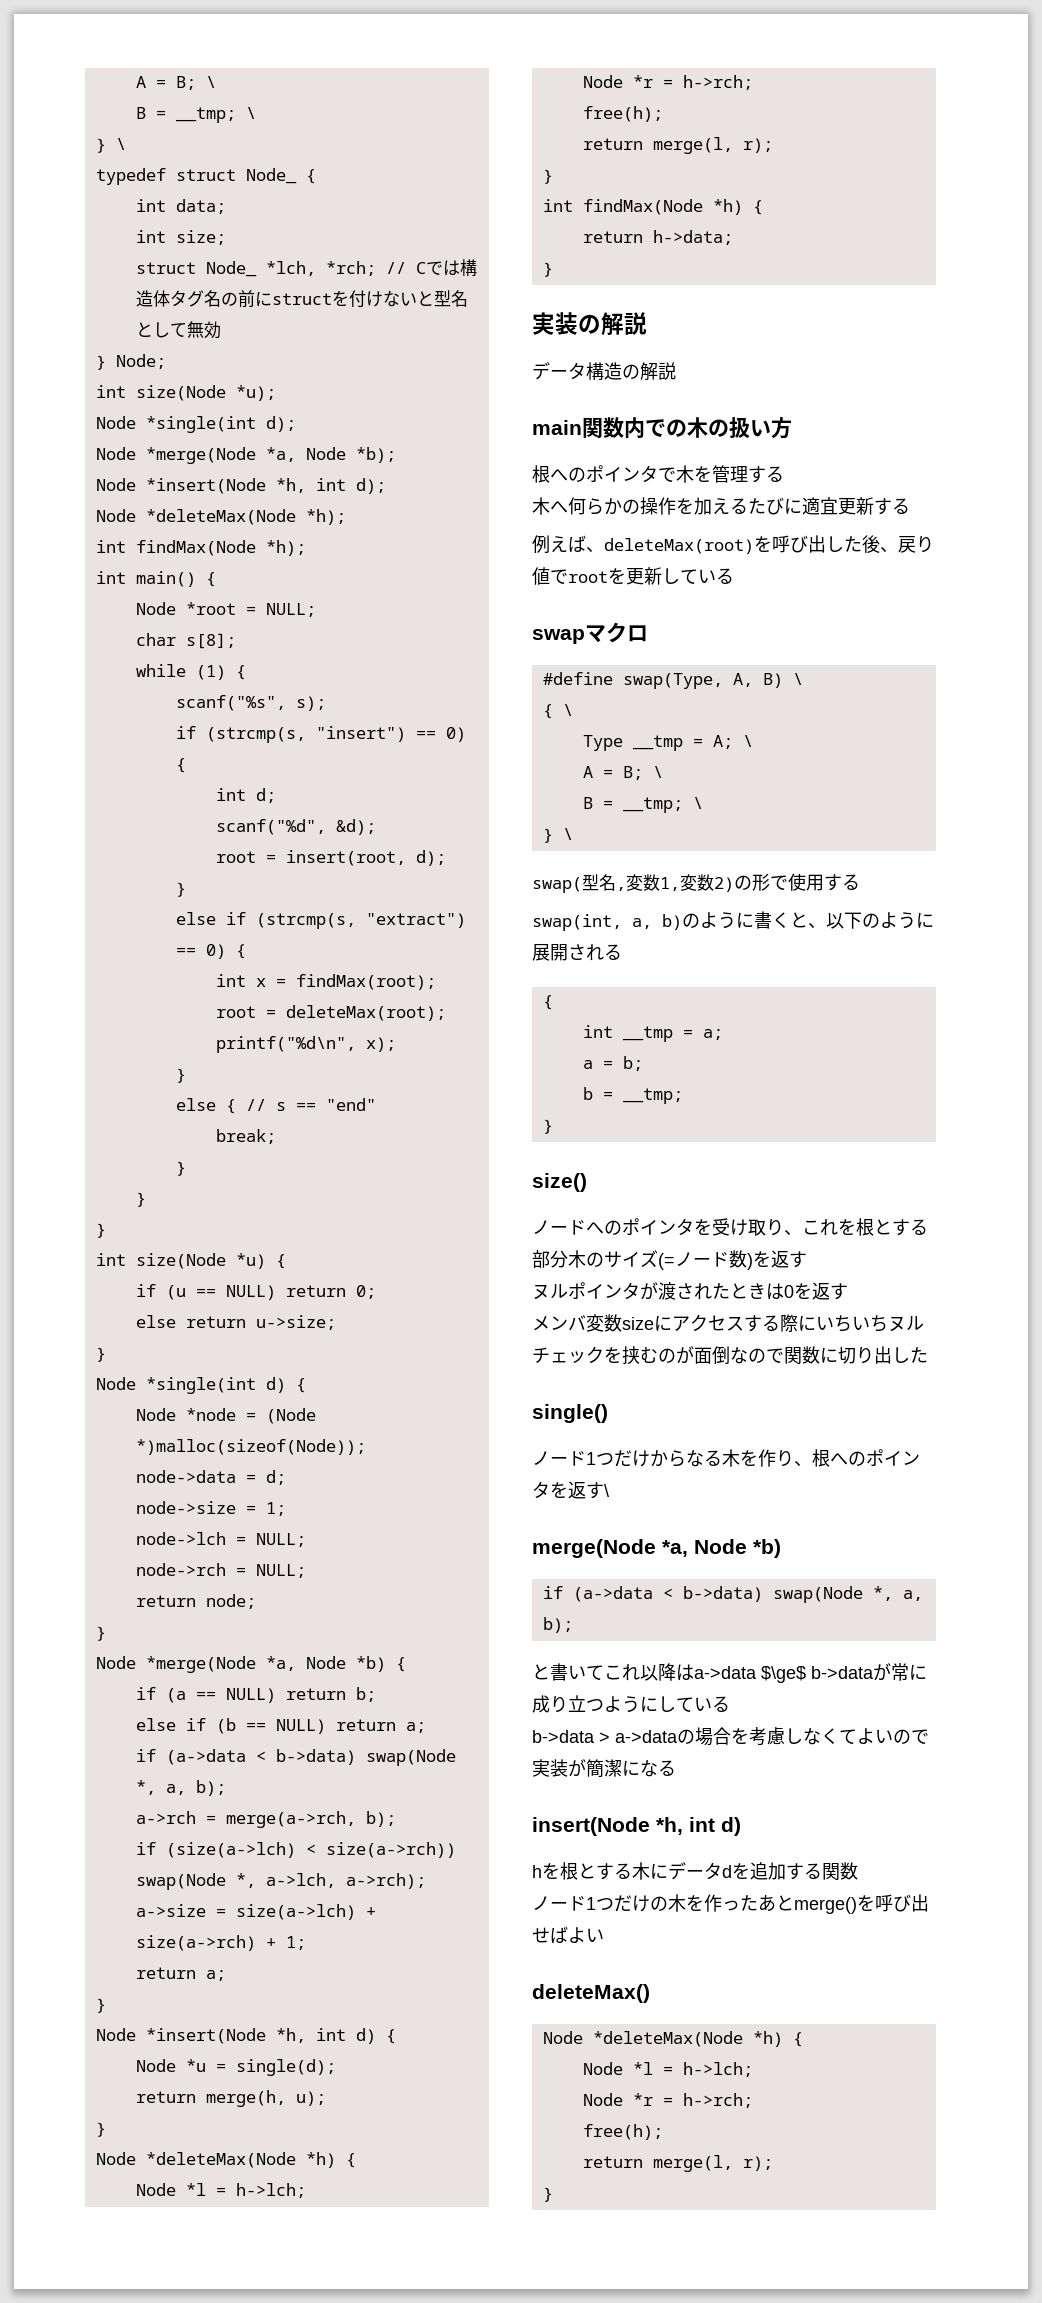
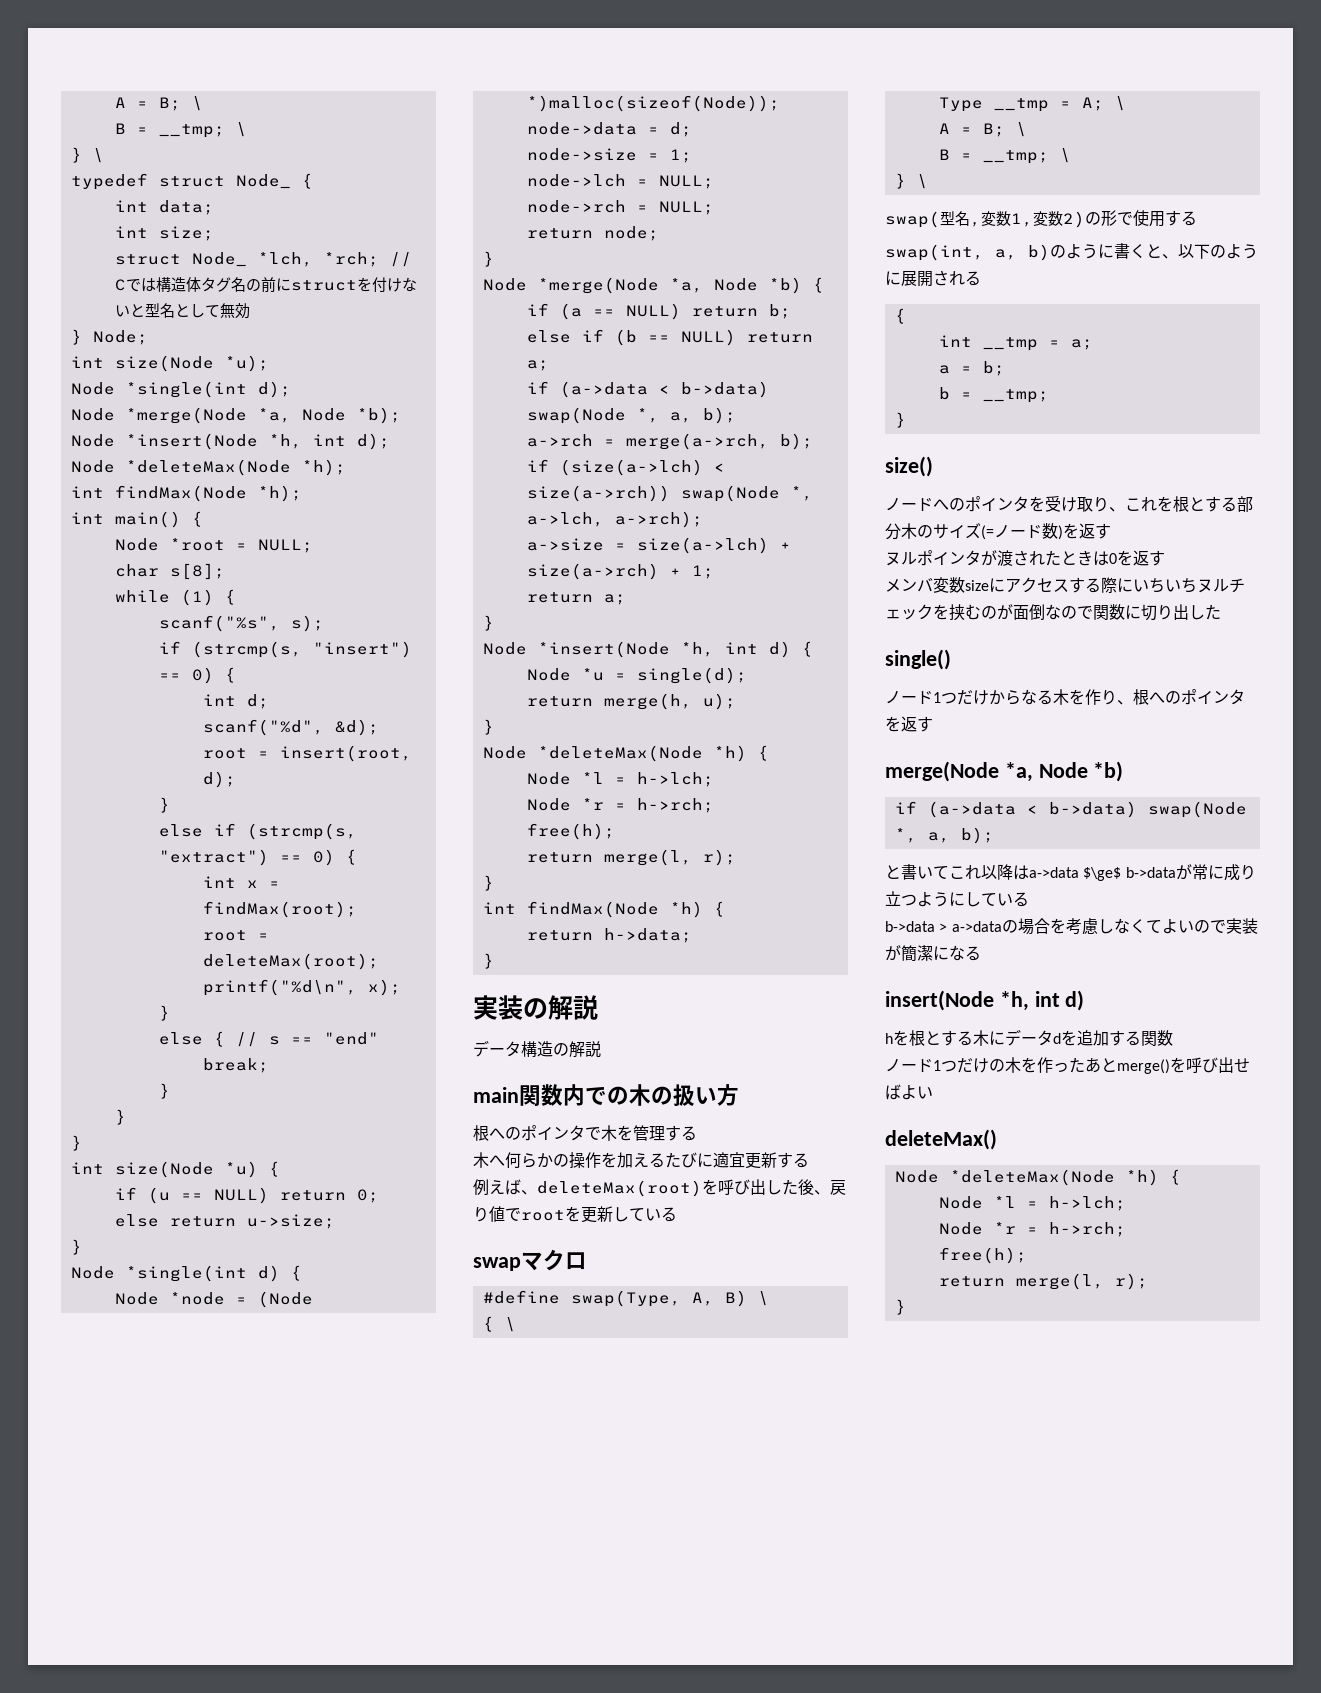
- ノード1つだけからなる木を作り、根へのポインタを返す\
+ ノード1つだけからなる木を作り、根へのポインタを返す

